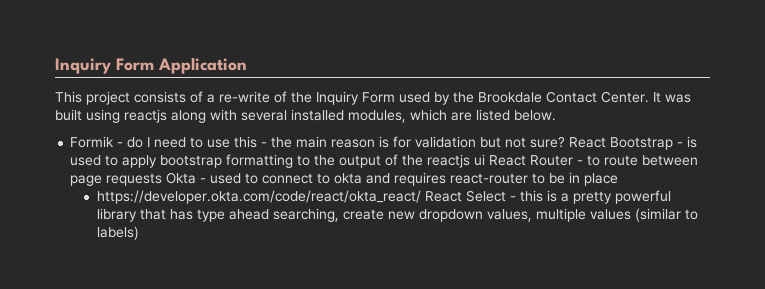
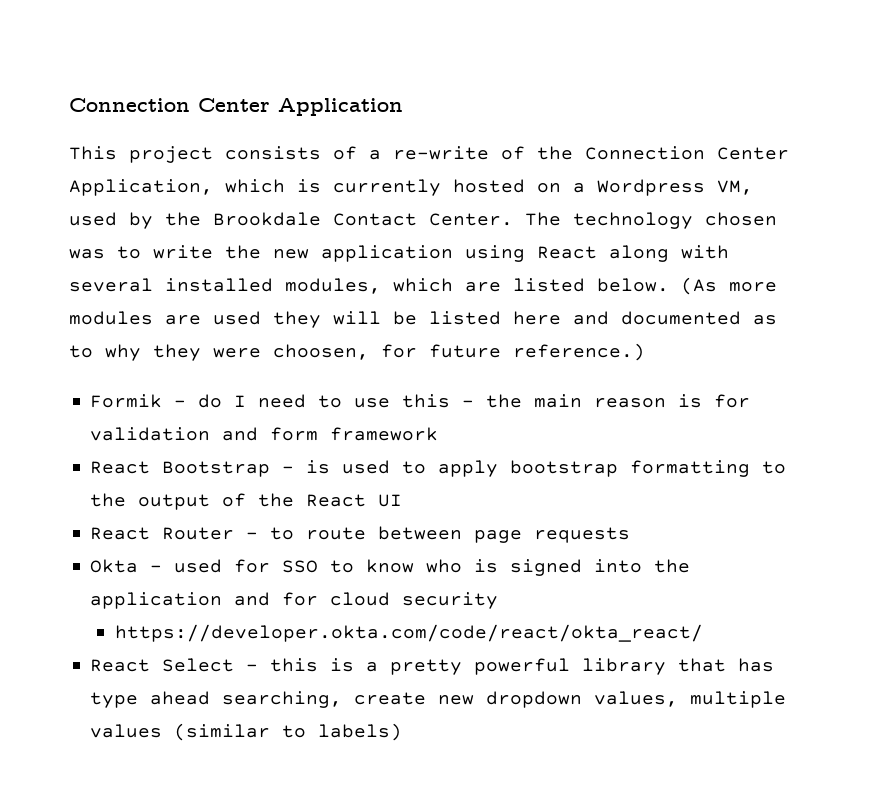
- Inquiry Form Application
+ Connection Center Application
- This project consists of a re-write of the Inquiry Form used by the Brookdale Contact Center.
+ This project consists of a re-write of the Connection Center Application, which is currently hosted on a Wordpress VM, used by the Brookdale Contact Center.
- It was built using reactjs along with several installed modules, which are listed below.
+ The technology chosen was to write the new application using React along with several installed modules, which are listed below. (As more modules are used they will be listed here and documented as to why they were choosen, for future reference.)
- Formik - do I need to use this - the main reason is for validation but not sure? React Bootstrap - is used to apply bootstrap formatting to the output of the reactjs ui React Router - to route between page requests Okta - used to connect to okta and requires react-router to be in place
+ Formik - do I need to use this - the main reason is for validation and form framework
+ React Bootstrap - is used to apply bootstrap formatting to the output of the React UI
+ React Router - to route between page requests
+ Okta - used for SSO to know who is signed into the application and for cloud security
- https://developer.okta.com/code/react/okta_react/ React Select - this is a pretty powerful library that has type ahead searching, create new dropdown values, multiple values (similar to labels)
+ https://developer.okta.com/code/react/okta_react/
+ React Select - this is a pretty powerful library that has type ahead searching, create new dropdown values, multiple values (similar to labels)

